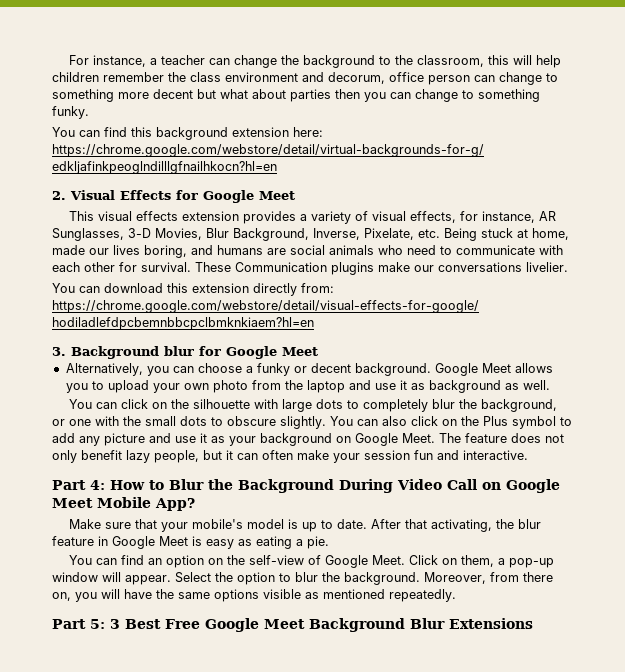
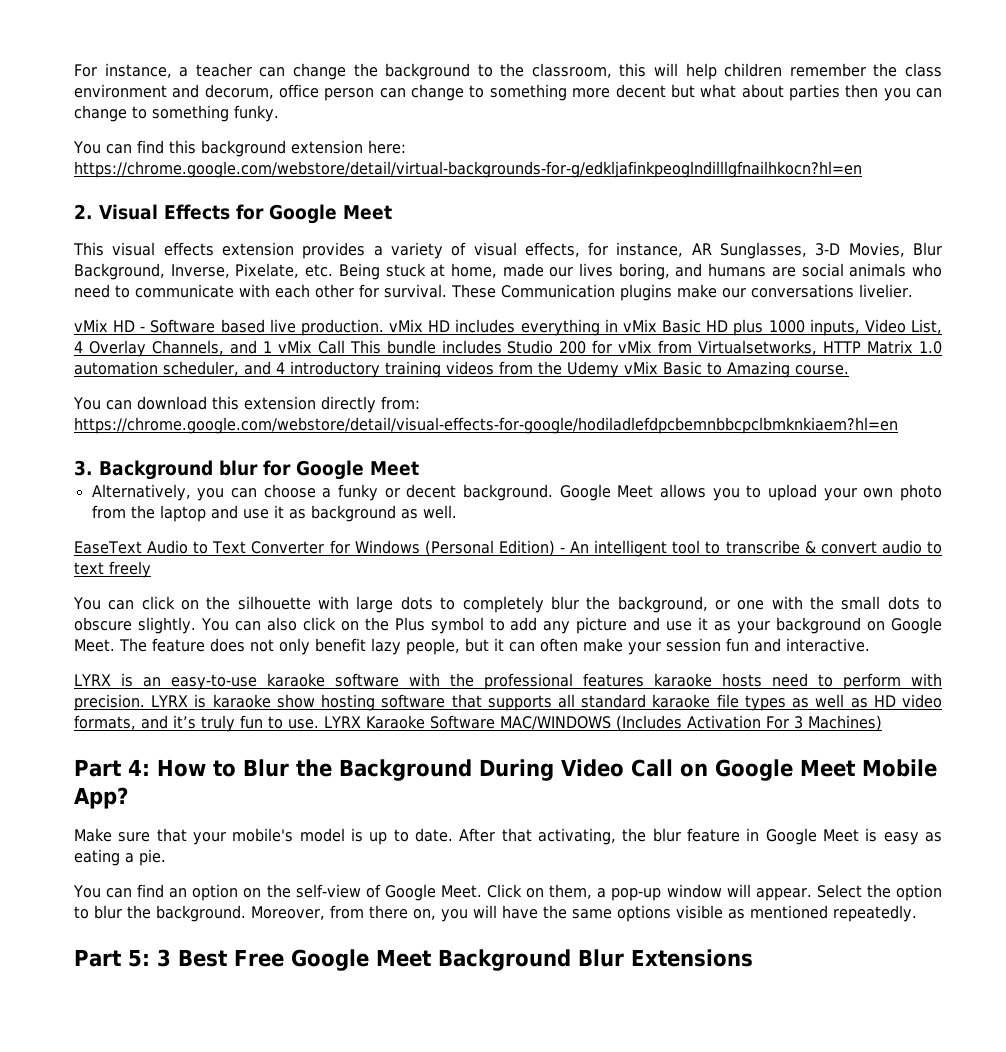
+ vMix HD - Software based live production. vMix HD includes everything in vMix Basic HD plus 1000 inputs, Video List, 4 Overlay Channels, and 1 vMix Call This bundle includes Studio 200 for vMix from Virtualsetworks, HTTP Matrix 1.0 automation scheduler, and 4 introductory training videos from the Udemy vMix Basic to Amazing course.
+ EaseText Audio to Text Converter for Windows (Personal Edition) - An intelligent tool to transcribe & convert audio to text freely
+ LYRX is an easy-to-use karaoke software with the professional features karaoke hosts need to perform with precision. LYRX is karaoke show hosting software that supports all standard karaoke file types as well as HD video formats, and it’s truly fun to use. LYRX Karaoke Software MAC/WINDOWS (Includes Activation For 3 Machines)

